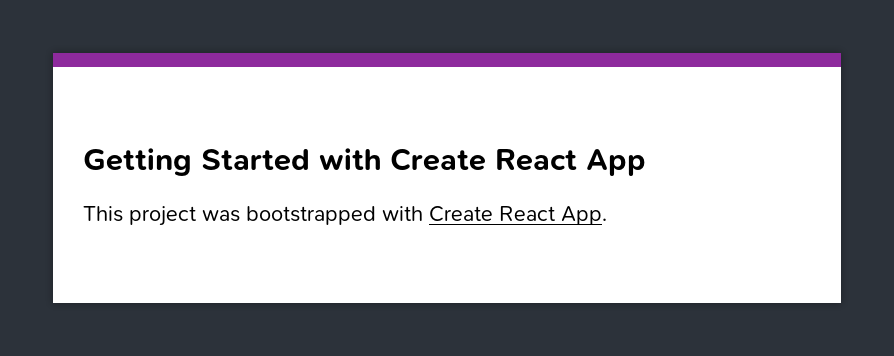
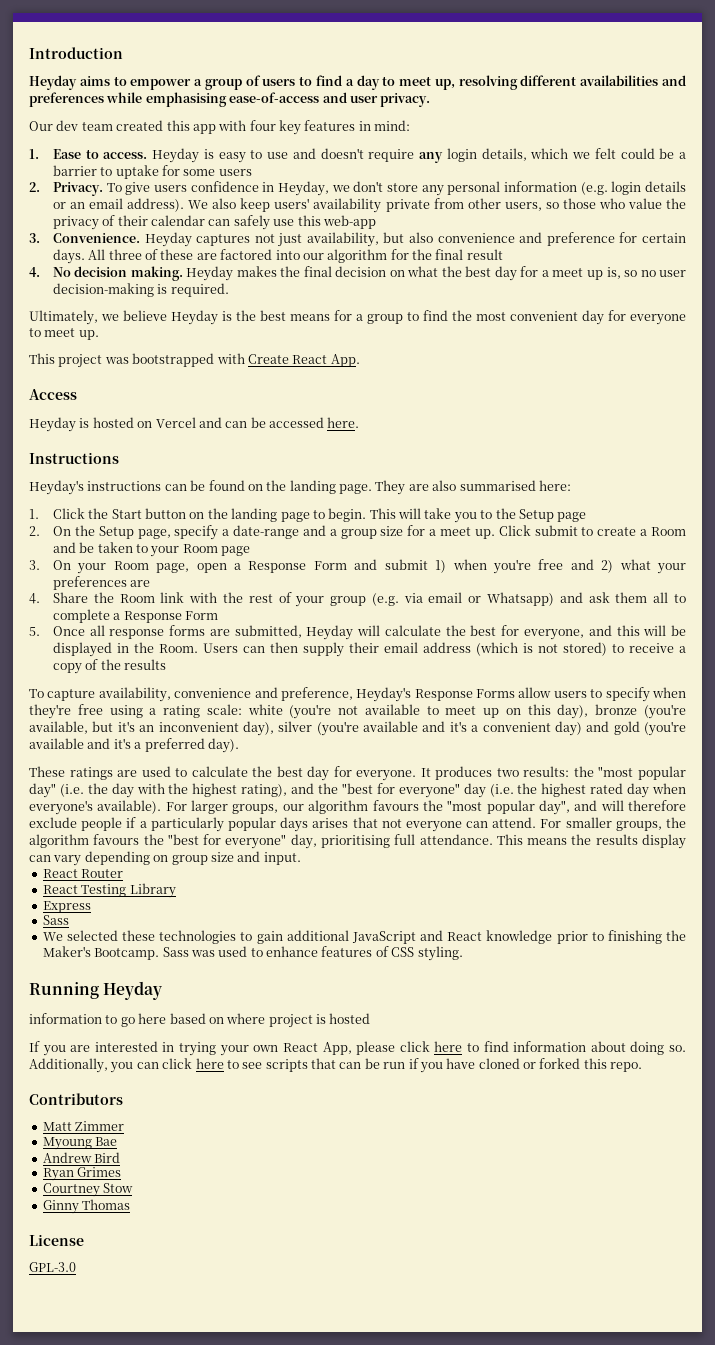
- Getting Started with Create React App
+ Introduction
+ Heyday aims to empower a group of users to find a day to meet up, resolving different availabilities and preferences while emphasising ease-of-access and user privacy.
+ Our dev team created this app with four key features in mind:
+ 1. Ease to access. Heyday is easy to use and doesn't require any login details, which we felt could be a barrier to uptake for some users
+ 2. Privacy. To give users confidence in Heyday, we don't store any personal information (e.g. login details or an email address). We also keep users' availability private from other users, so those who value the privacy of their calendar can safely use this web-app
+ 3. Convenience. Heyday captures not just availability, but also convenience and preference for certain days. All three of these are factored into our algorithm for the final result
+ 4. No decision making. Heyday makes the final decision on what the best day for a meet up is, so no user decision-making is required.
+ Ultimately, we believe Heyday is the best means for a group to find the most convenient day for everyone to meet up.
+ Access
+ Heyday is hosted on Vercel and can be accessed here.
+ Instructions
+ Heyday's instructions can be found on the landing page. They are also summarised here:
+ 1. Click the Start button on the landing page to begin. This will take you to the Setup page
+ 2. On the Setup page, specify a date-range and a group size for a meet up. Click submit to create a Room and be taken to your Room page
+ 3. On your Room page, open a Response Form and submit 1) when you're free and 2) what your preferences are
+ 4. Share the Room link with the rest of your group (e.g. via email or Whatsapp) and ask them all to complete a Response Form
+ 5. Once all response forms are submitted, Heyday will calculate the best for everyone, and this will be displayed in the Room. Users can then supply their email address (which is not stored) to receive a copy of the results
+ To capture availability, convenience and preference, Heyday's Response Forms allow users to specify when they're free using a rating scale: white (you're not available to meet up on this day), bronze (you're available, but it's an inconvenient day), silver (you're available and it's a convenient day) and gold (you're available and it's a preferred day).
+ These ratings are used to calculate the best day for everyone. It produces two results: the "most popular day" (i.e. the day with the highest rating), and the "best for everyone" day (i.e. the highest rated day when everyone's available). For larger groups, our algorithm favours the "most popular day", and will therefore exclude people if a particularly popular days arises that not everyone can attend. For smaller groups, the algorithm favours the "best for everyone" day, prioritising full attendance. This means the results display can vary depending on group size and input.
+ React Router
+ React Testing Library
+ Express
+ Sass
+ We selected these technologies to gain additional JavaScript and React knowledge prior to finishing the Maker's Bootcamp. Sass was used to enhance features of CSS styling.
+ Running Heyday
+ information to go here based on where project is hosted
+ If you are interested in trying your own React App, please click here to find information about doing so. Additionally, you can click here to see scripts that can be run if you have cloned or forked this repo.
+ Contributors
+ Matt Zimmer
+ Myoung Bae
+ Andrew Bird
+ Ryan Grimes
+ Courtney Stow
+ Ginny Thomas
+ License
+ GPL-3.0

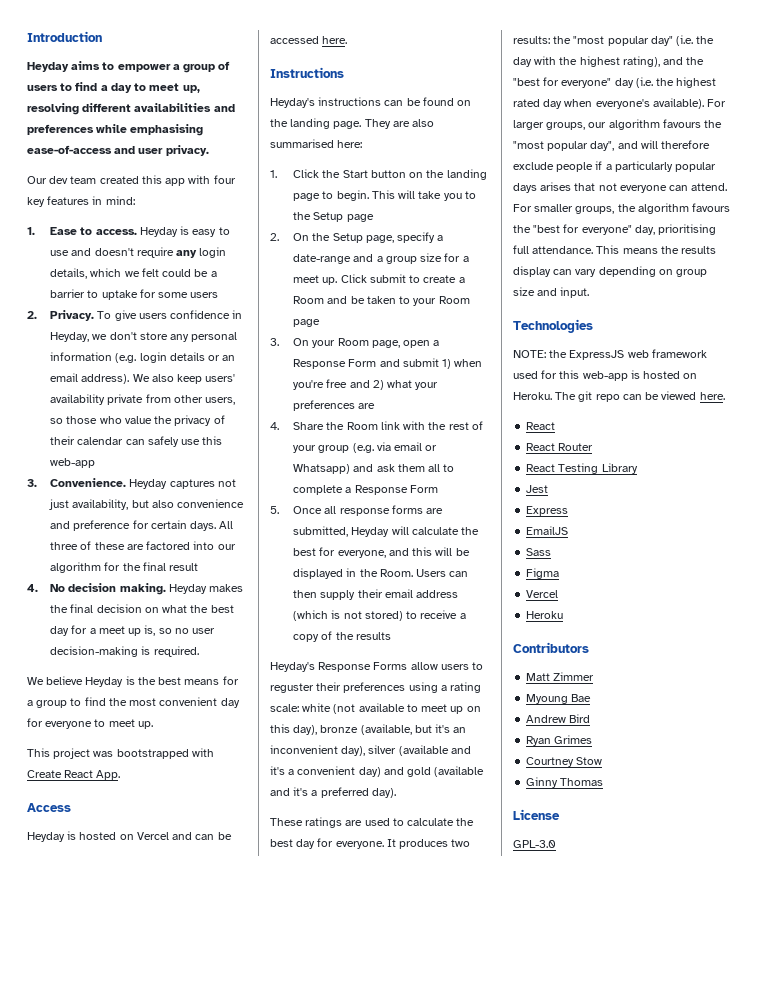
- Ultimately, we believe Heyday is the best means for a group to find the most convenient day for everyone to meet up.
+ We believe Heyday is the best means for a group to find the most convenient day for everyone to meet up.
- To capture availability, convenience and preference, Heyday's Response Forms allow users to specify when they're free using a rating scale: white (you're not available to meet up on this day), bronze (you're available, but it's an inconvenient day), silver (you're available and it's a convenient day) and gold (you're available and it's a preferred day).
+ Heyday's Response Forms allow users to reguster their preferences using a rating scale: white (not available to meet up on this day), bronze (available, but it's an inconvenient day), silver (available and it's a convenient day) and gold (available and it's a preferred day).
+ Technologies
+ NOTE: the ExpressJS web framework used for this web-app is hosted on Heroku. The git repo can be viewed here.
+ React
+ Jest
+ EmailJS
- We selected these technologies to gain additional JavaScript and React knowledge prior to finishing the Maker's Bootcamp. Sass was used to enhance features of CSS styling.
- Running Heyday
- information to go here based on where project is hosted
- If you are interested in trying your own React App, please click here to find information about doing so. Additionally, you can click here to see scripts that can be run if you have cloned or forked this repo.
+ Figma
+ Vercel
+ Heroku

